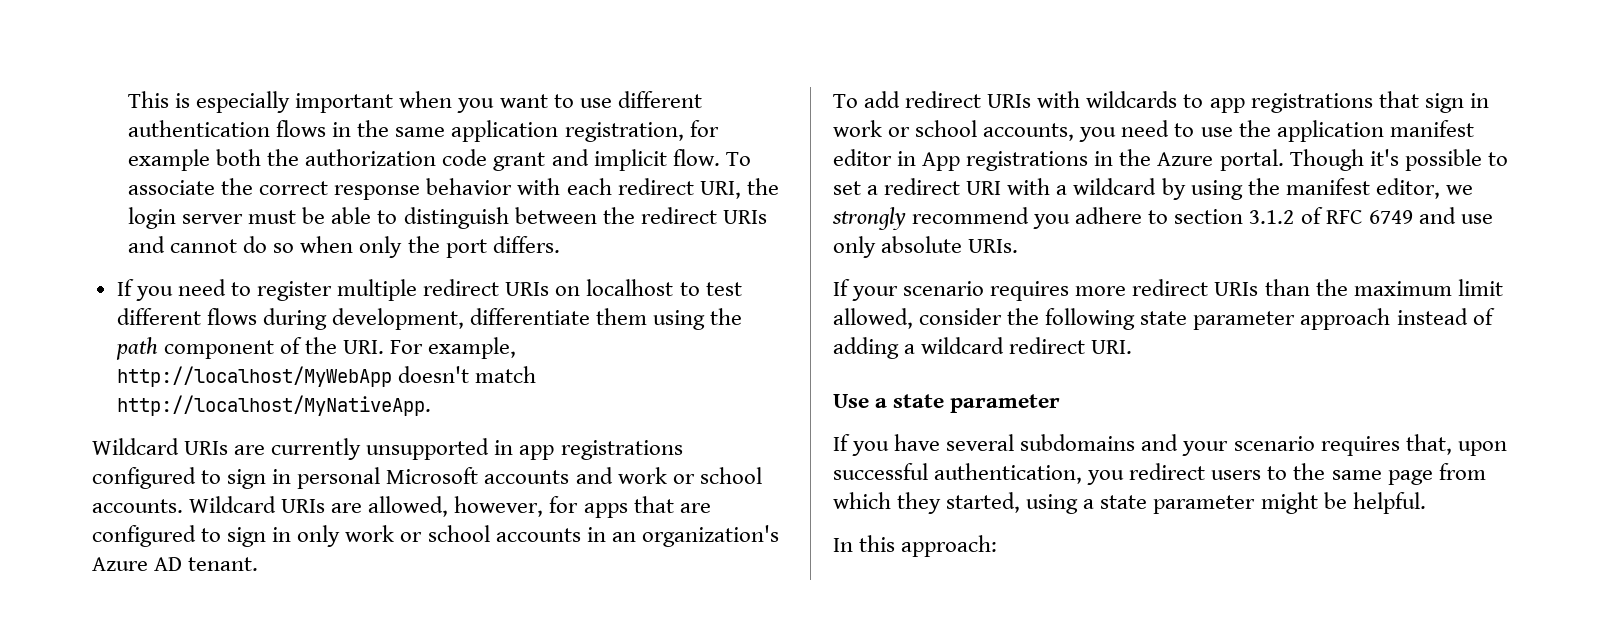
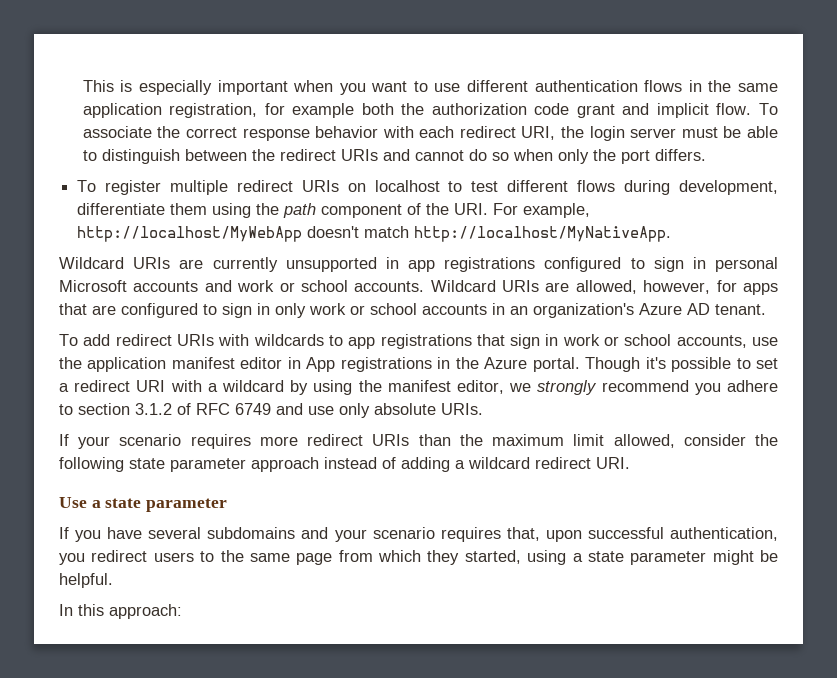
- If you need to register multiple redirect URIs on localhost to test different flows during development, differentiate them using the path component of the URI. For example, http://localhost/MyWebApp doesn't match http://localhost/MyNativeApp.
+ To register multiple redirect URIs on localhost to test different flows during development, differentiate them using the path component of the URI. For example, http://localhost/MyWebApp doesn't match http://localhost/MyNativeApp.
- To add redirect URIs with wildcards to app registrations that sign in work or school accounts, you need to use the application manifest editor in App registrations in the Azure portal.
+ To add redirect URIs with wildcards to app registrations that sign in work or school accounts, use the application manifest editor in App registrations in the Azure portal.

